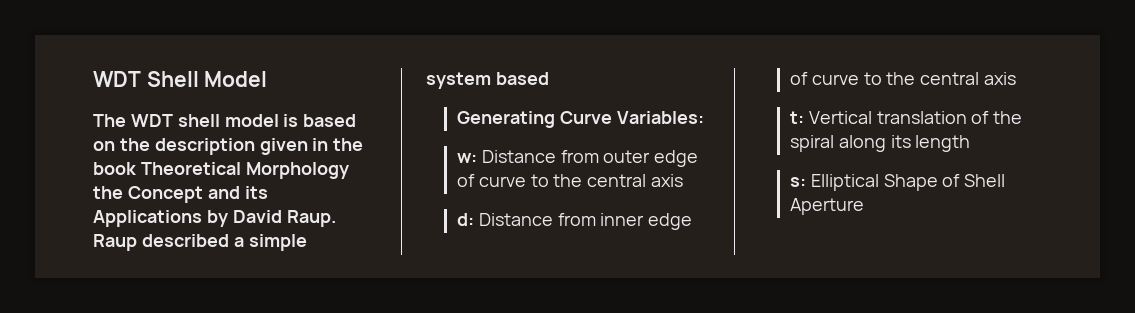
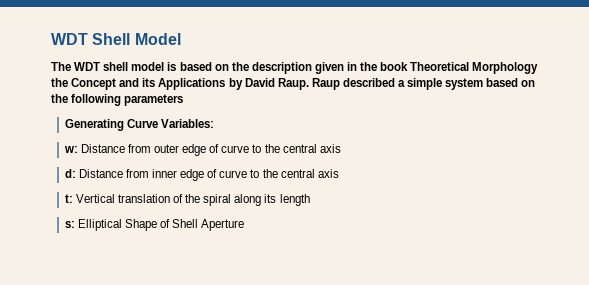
- Raup described a simple system based
+ Raup described a simple system based on the following parameters

